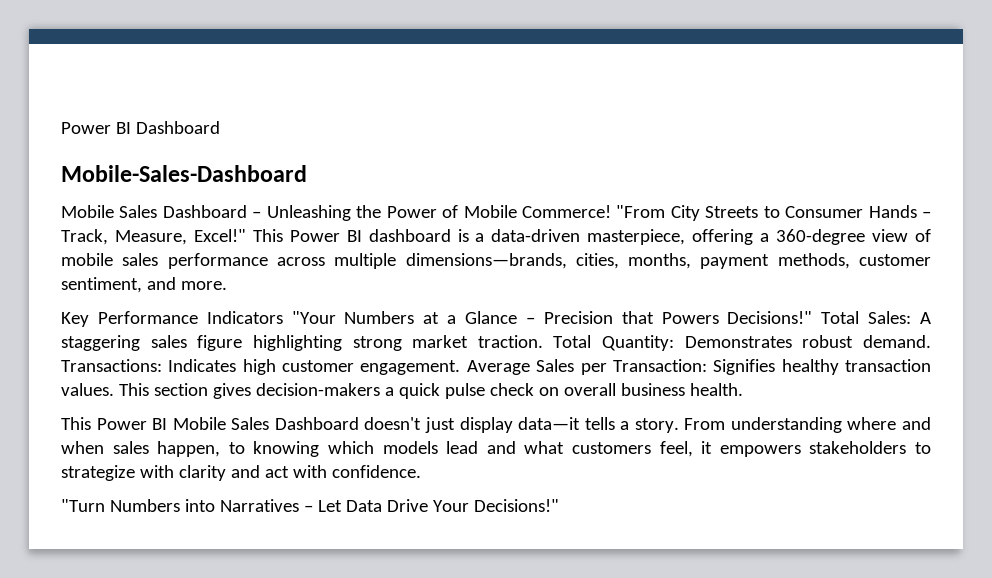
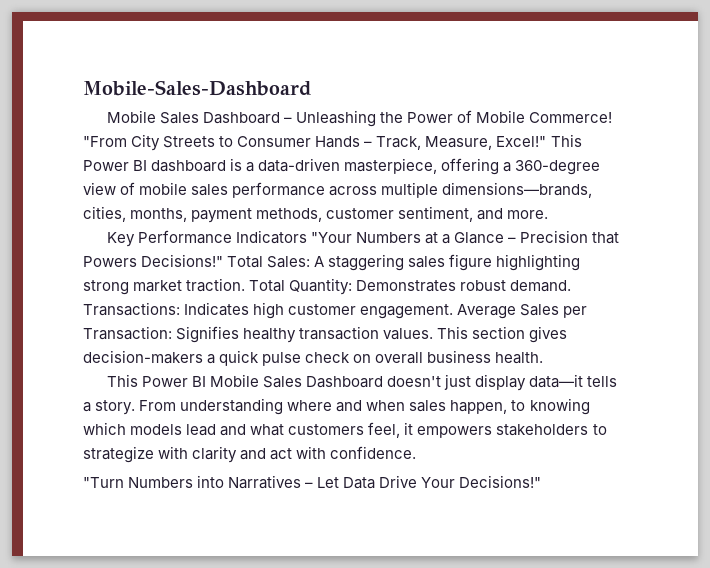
- Power BI Dashboard

